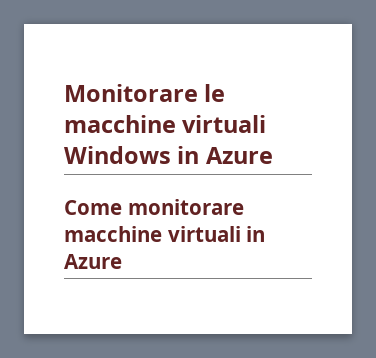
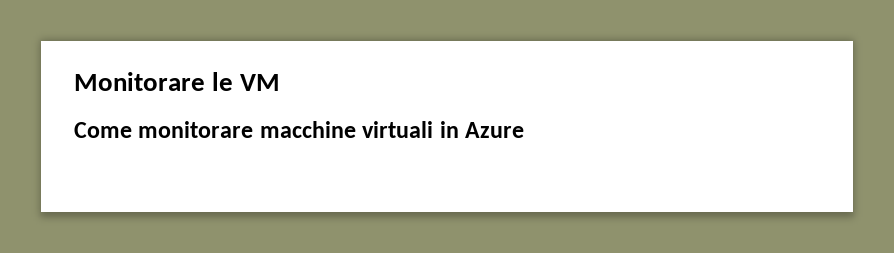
- Monitorare le macchine virtuali Windows in Azure
+ Monitorare le VM

